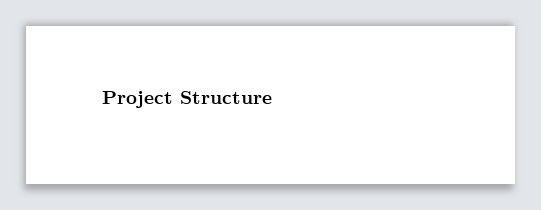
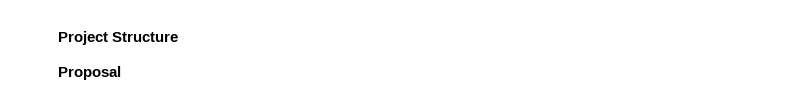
+ Proposal

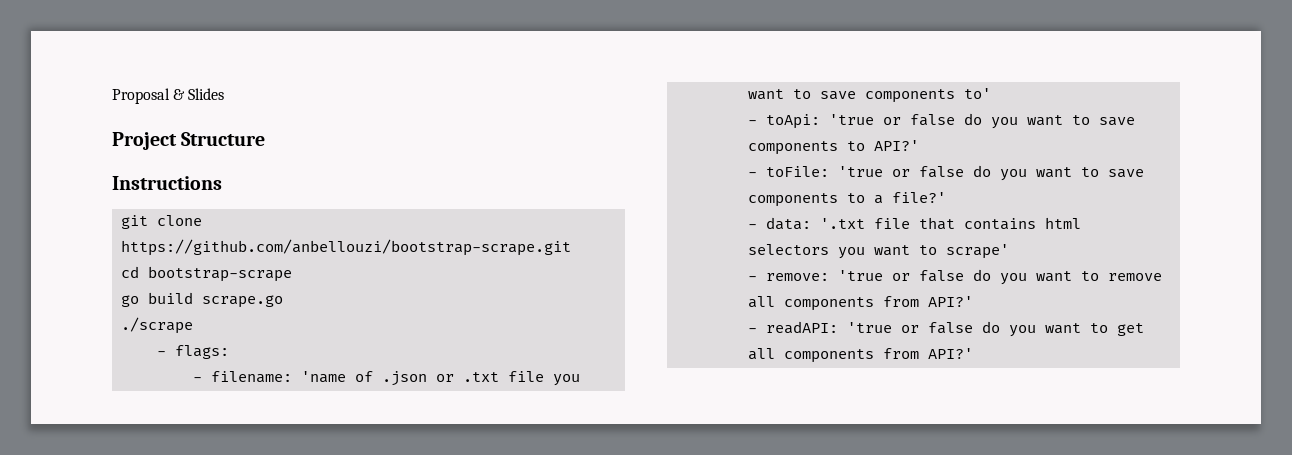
+ Proposal & Slides
- Proposal
+ Instructions
+ git clone https://github.com/anbellouzi/bootstrap-scrape.git
+ cd bootstrap-scrape
+ go build scrape.go
+ ./scrape
+ - flags:
+ - filename: 'name of .json or .txt file you want to save components to'
+ - toApi: 'true or false do you want to save components to API?'
+ - toFile: 'true or false do you want to save components to a file?'
+ - data: '.txt file that contains html selectors you want to scrape'
+ - remove: 'true or false do you want to remove all components from API?'
+ - readAPI: 'true or false do you want to get all components from API?'

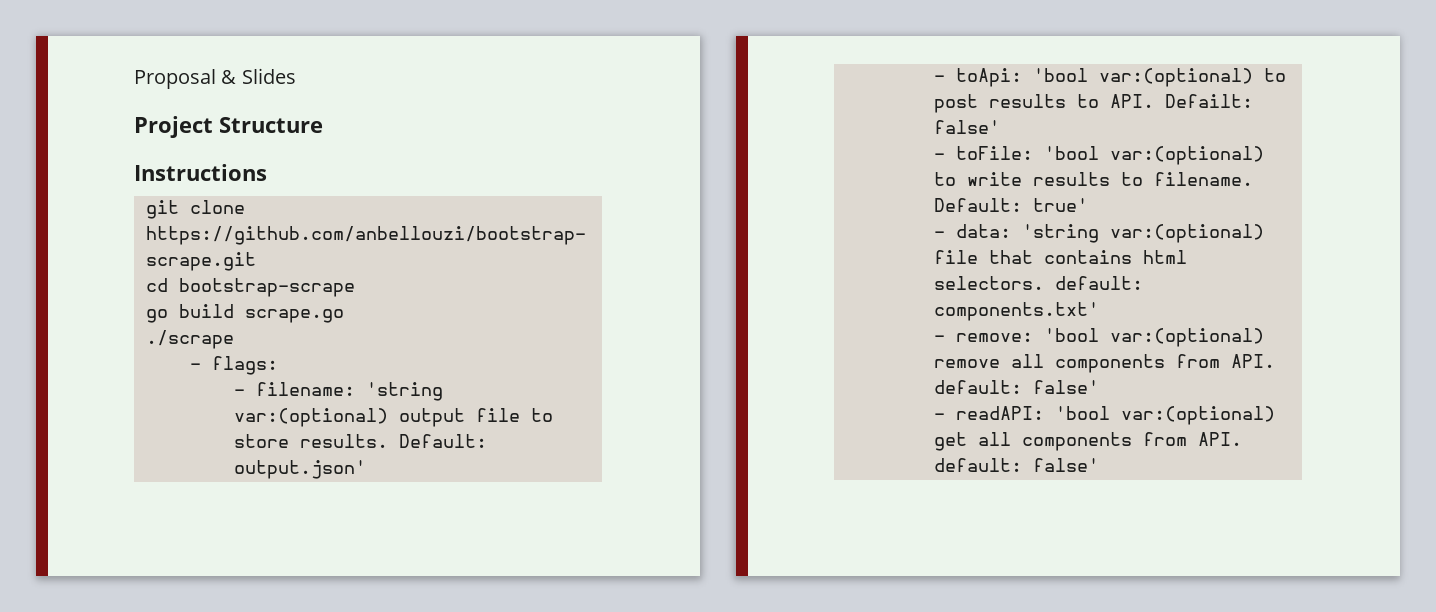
- - filename: 'name of .json or .txt file you want to save components to'
- - toApi: 'true or false do you want to save components to API?'
- - toFile: 'true or false do you want to save components to a file?'
+ - filename: 'string var:(optional) output file to store results. Default: output.json'
+ - toApi: 'bool var:(optional) to post results to API. Defailt: false'
+ - toFile: 'bool var:(optional) to write results to filename. Default: true'
- - data: '.txt file that contains html selectors you want to scrape'
- - remove: 'true or false do you want to remove all components from API?'
+ - data: 'string var:(optional) file that contains html selectors. default: components.txt'
+ - remove: 'bool var:(optional) remove all components from API. default: false'
- - readAPI: 'true or false do you want to get all components from API?'
+ - readAPI: 'bool var:(optional) get all components from API. default: false'

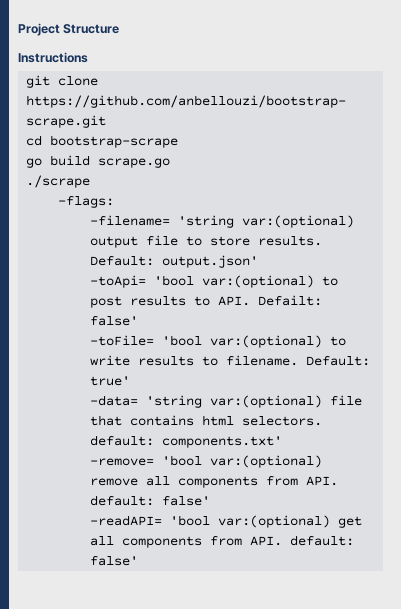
- Proposal & Slides
- - flags:
- - filename: 'string var:(optional) output file to store results.
+ -flags:
+ -filename= 'string var:(optional) output file to store results.
- - toApi: 'bool var:(optional) to post results to API. Defailt: false'
+ -toApi= 'bool var:(optional) to post results to API. Defailt: false'
- - toFile: 'bool var:(optional) to write results to filename.
+ -toFile= 'bool var:(optional) to write results to filename.
- - data: 'string var:(optional) file that contains html selectors. default: components.txt'
+ -data= 'string var:(optional) file that contains html selectors. default: components.txt'
- - remove: 'bool var:(optional) remove all components from API. default: false'
+ -remove= 'bool var:(optional) remove all components from API. default: false'
- - readAPI: 'bool var:(optional) get all components from API. default: false'
+ -readAPI= 'bool var:(optional) get all components from API. default: false'

